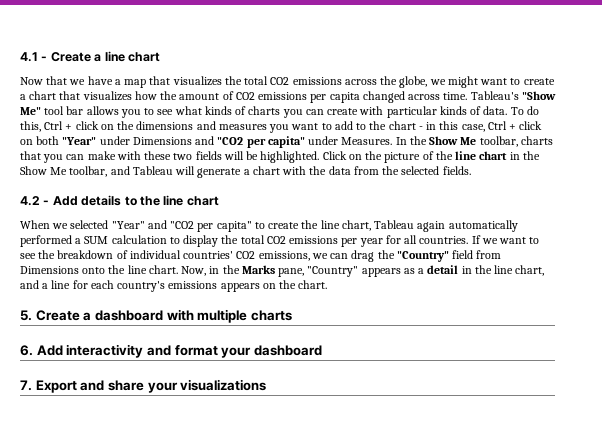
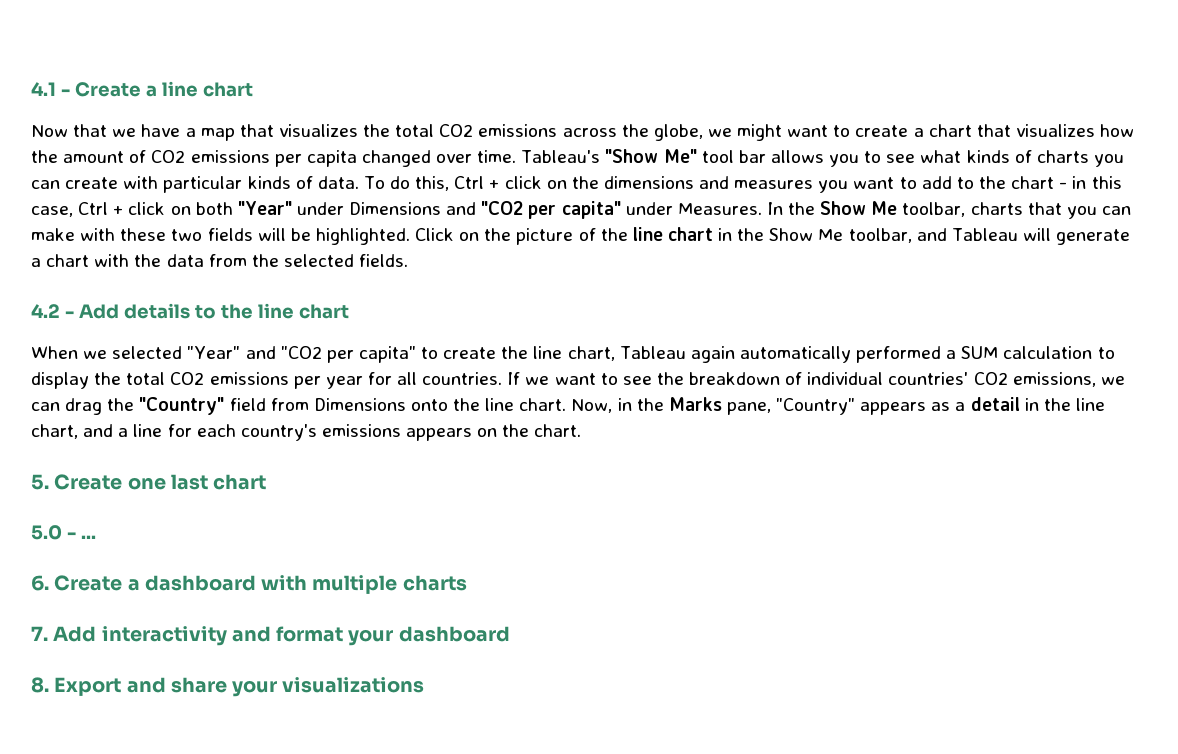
- Now that we have a map that visualizes the total CO2 emissions across the globe, we might want to create a chart that visualizes how the amount of CO2 emissions per capita changed across time.
+ Now that we have a map that visualizes the total CO2 emissions across the globe, we might want to create a chart that visualizes how the amount of CO2 emissions per capita changed over time.
- 5. Create a dashboard with multiple charts
+ 5. Create one last chart
+ 5.0 - ...
+ 6. Create a dashboard with multiple charts
- 6. Add interactivity and format your dashboard
+ 7. Add interactivity and format your dashboard
- 7. Export and share your visualizations
+ 8. Export and share your visualizations

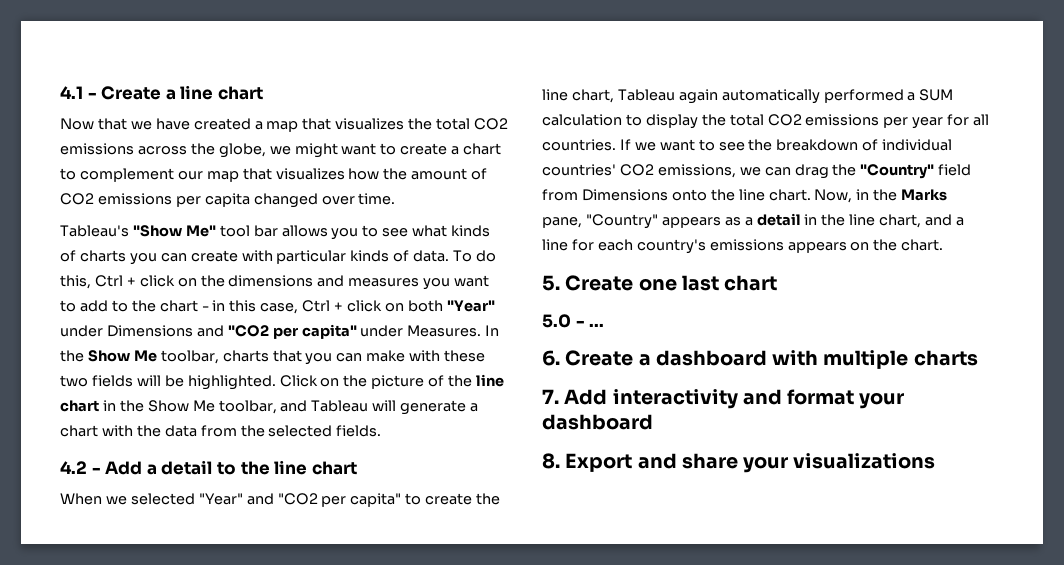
- Now that we have a map that visualizes the total CO2 emissions across the globe, we might want to create a chart that visualizes how the amount of CO2 emissions per capita changed over time. Tableau's "Show Me" tool bar allows you to see what kinds of charts you can create with particular kinds of data.
+ Now that we have created a map that visualizes the total CO2 emissions across the globe, we might want to create a chart to complement our map that visualizes how the amount of CO2 emissions per capita changed over time.
+ Tableau's "Show Me" tool bar allows you to see what kinds of charts you can create with particular kinds of data.
- 4.2 - Add details to the line chart
+ 4.2 - Add a detail to the line chart

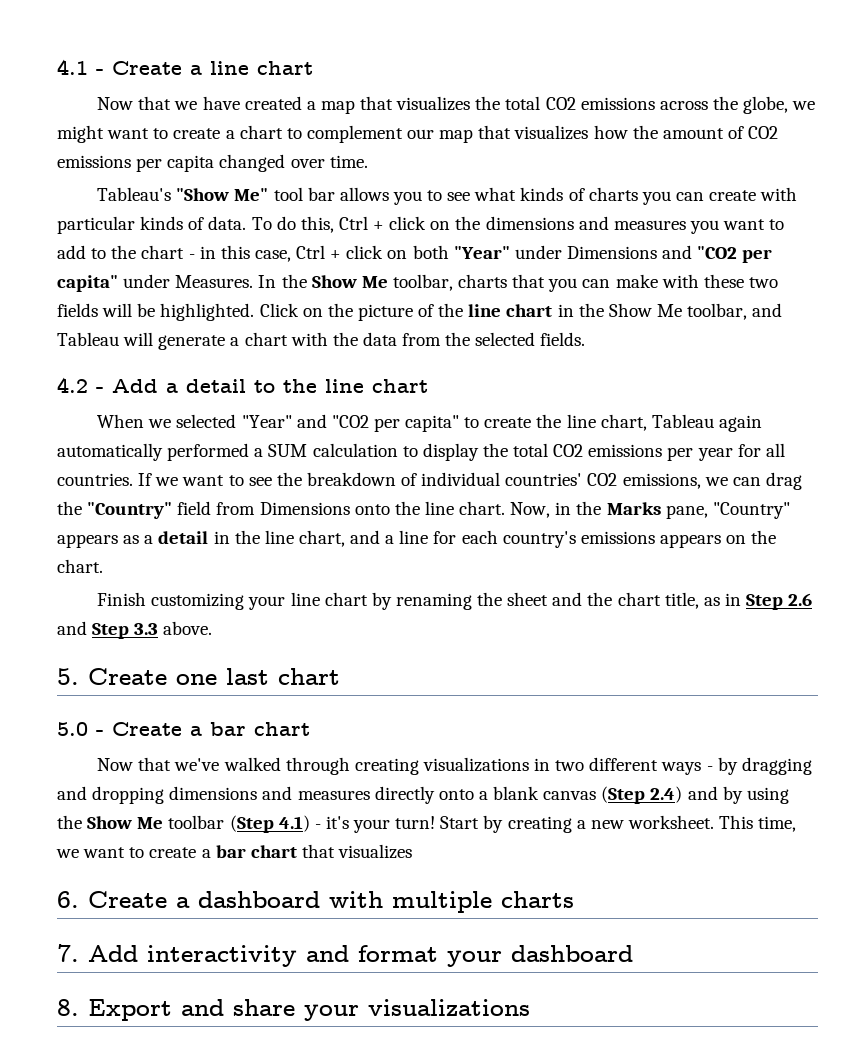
+ Finish customizing your line chart by renaming the sheet and the chart title, as in Step 2.6 and Step 3.3 above.
- 5.0 - ...
+ 5.0 - Create a bar chart
+ Now that we've walked through creating visualizations in two different ways - by dragging and dropping dimensions and measures directly onto a blank canvas (Step 2.4) and by using the Show Me toolbar (Step 4.1) - it's your turn! Start by creating a new worksheet. This time, we want to create a bar chart that visualizes

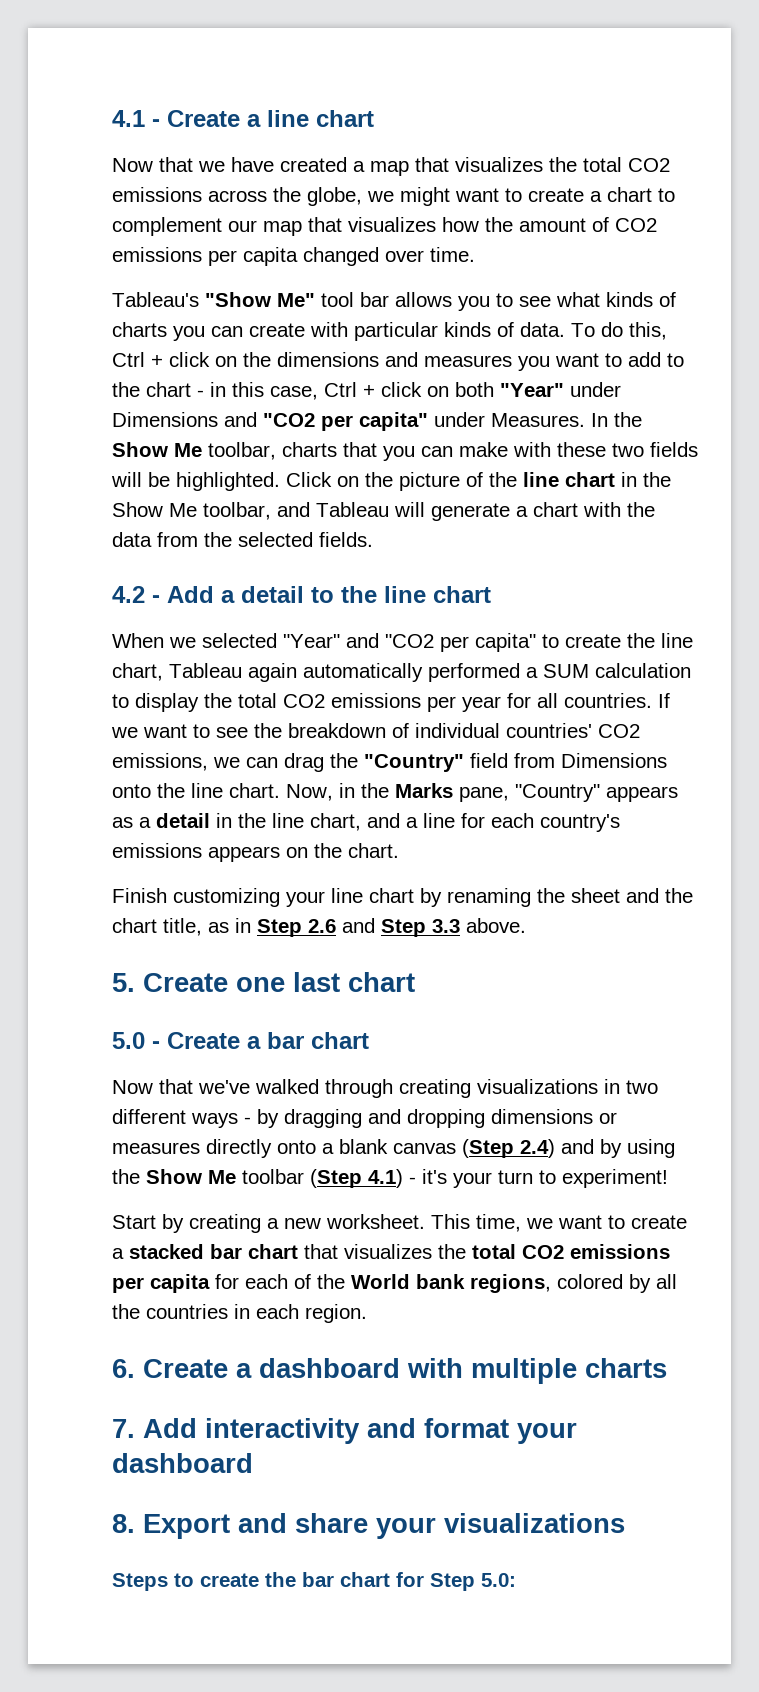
- Now that we've walked through creating visualizations in two different ways - by dragging and dropping dimensions and measures directly onto a blank canvas (Step 2.4) and by using the Show Me toolbar (Step 4.1) - it's your turn! Start by creating a new worksheet.
+ Now that we've walked through creating visualizations in two different ways - by dragging and dropping dimensions or measures directly onto a blank canvas (Step 2.4) and by using the Show Me toolbar (Step 4.1) - it's your turn to experiment!
+ Start by creating a new worksheet.
- This time, we want to create a bar chart that visualizes
+ This time, we want to create a stacked bar chart that visualizes the total CO2 emissions per capita for each of the World bank regions, colored by all the countries in each region.
+ Steps to create the bar chart for Step 5.0:

